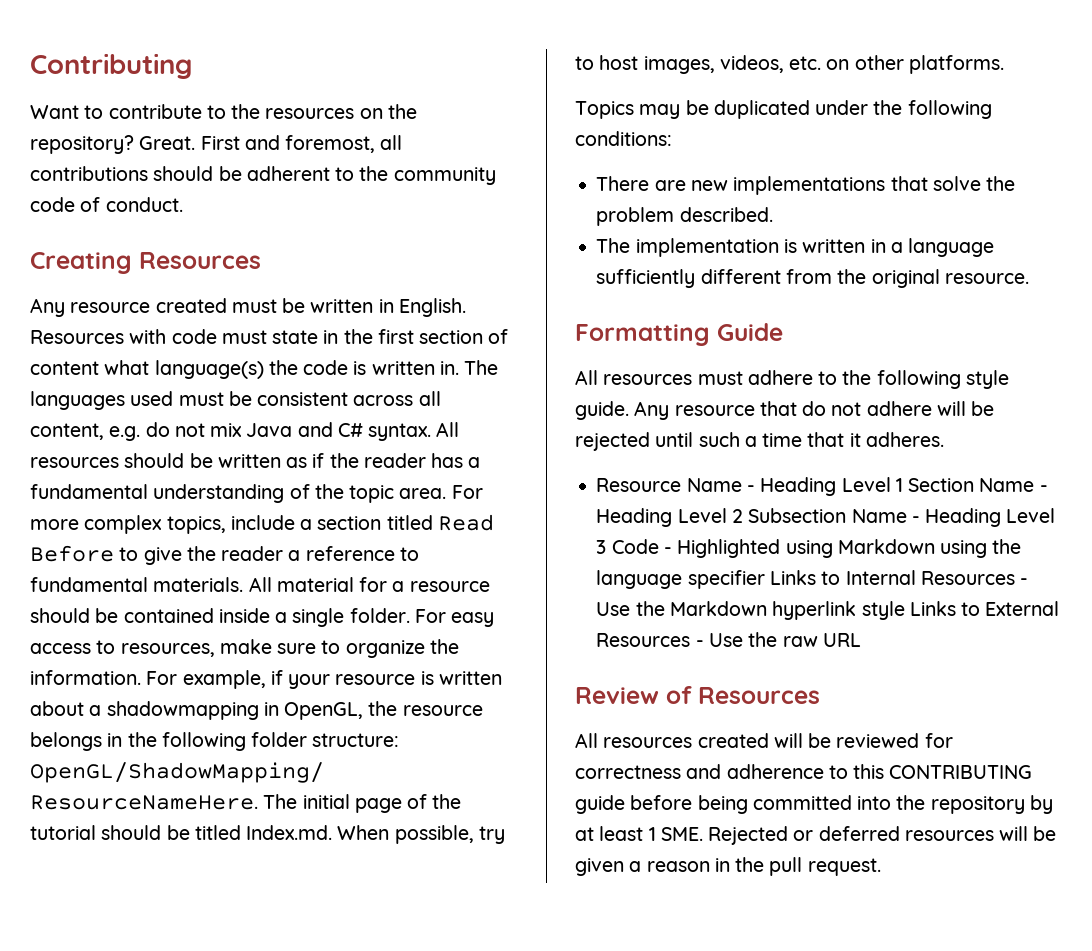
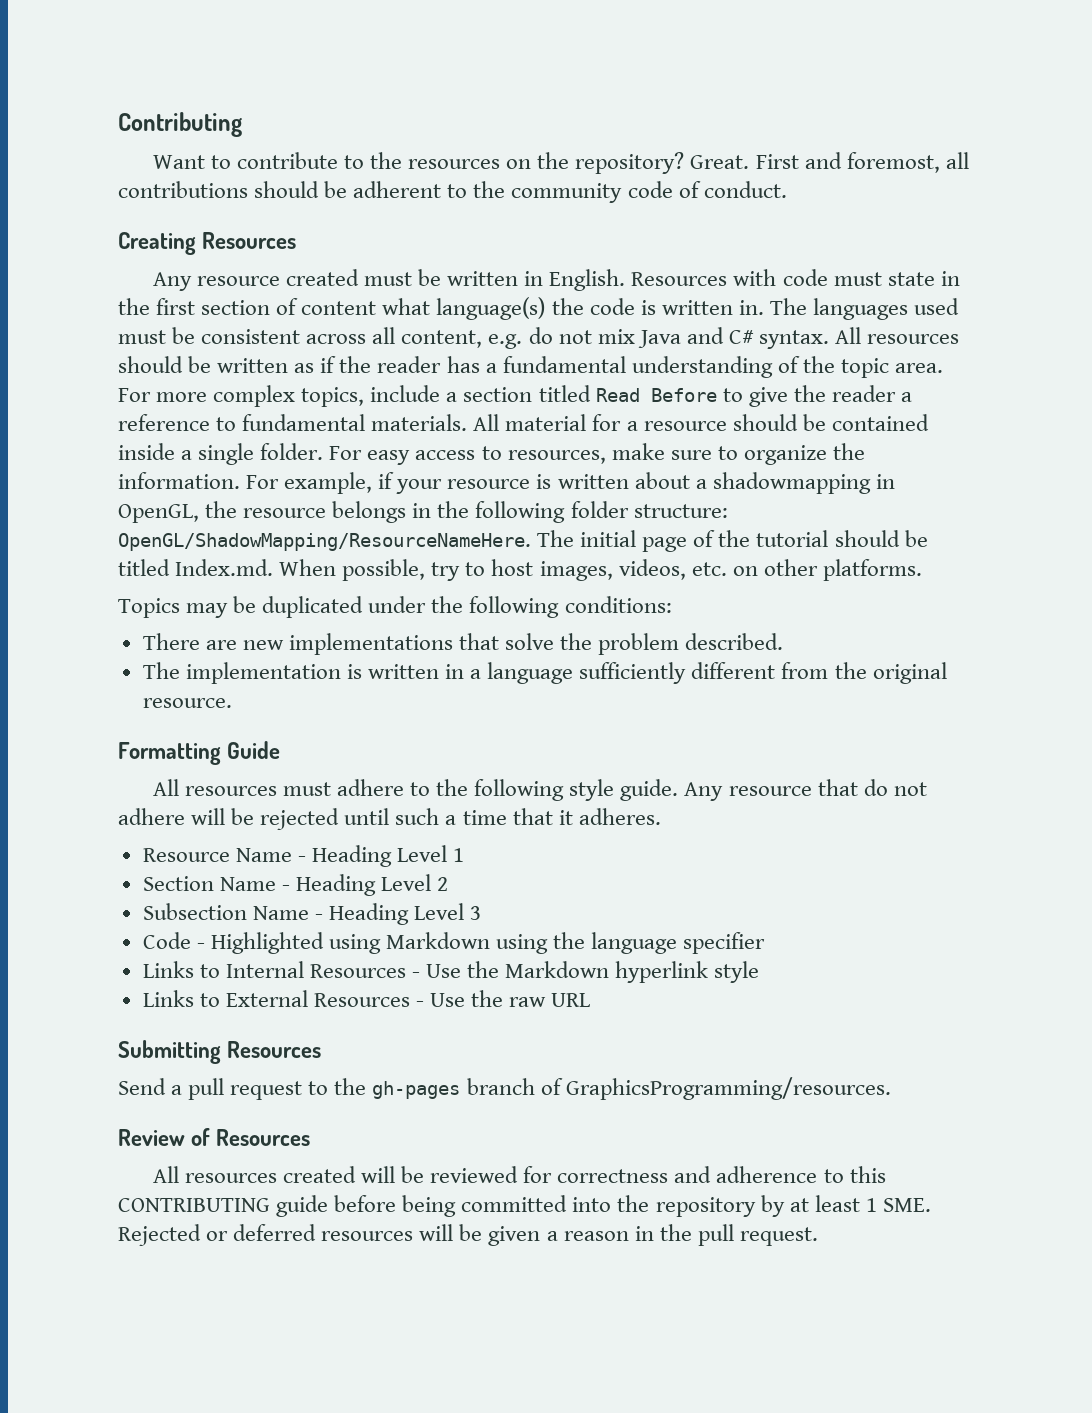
- Resource Name - Heading Level 1 Section Name - Heading Level 2 Subsection Name - Heading Level 3 Code - Highlighted using Markdown using the language specifier Links to Internal Resources - Use the Markdown hyperlink style Links to External Resources - Use the raw URL
+ Resource Name - Heading Level 1
+ Section Name - Heading Level 2
+ Subsection Name - Heading Level 3
+ Code - Highlighted using Markdown using the language specifier
+ Links to Internal Resources - Use the Markdown hyperlink style
+ Links to External Resources - Use the raw URL
+ Submitting Resources
+ Send a pull request to the gh-pages branch of GraphicsProgramming/resources.

